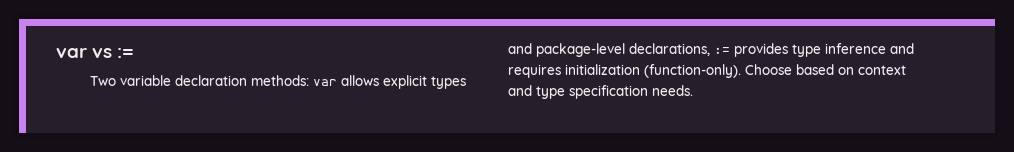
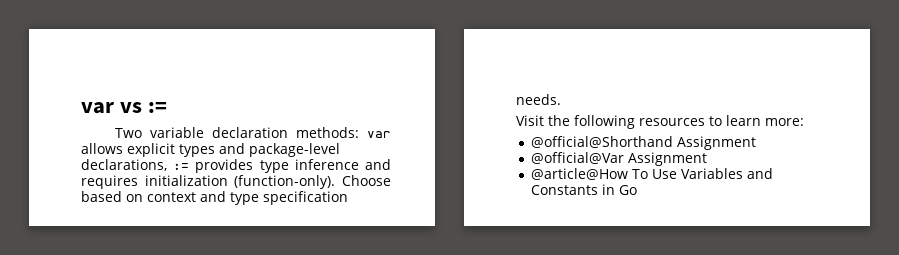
+ Visit the following resources to learn more:
+ @official@Shorthand Assignment
+ @official@Var Assignment
+ @article@How To Use Variables and Constants in Go

